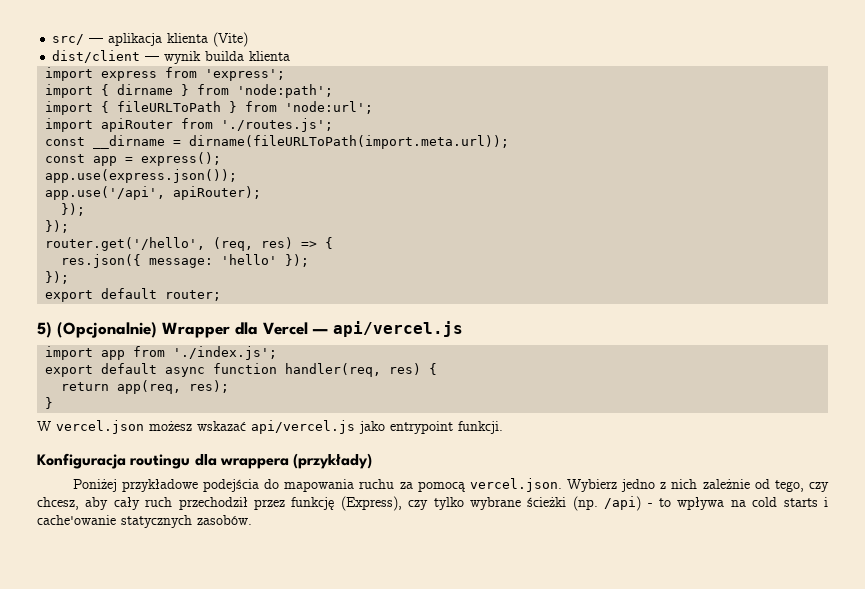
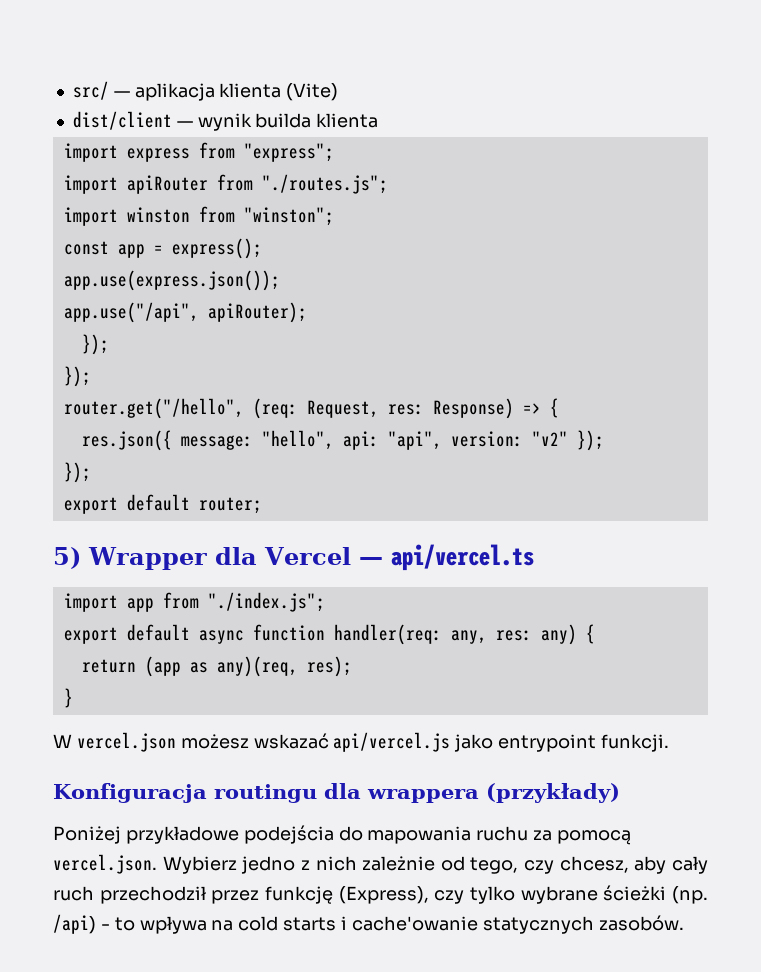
- import express from 'express';
- import { dirname } from 'node:path';
- import { fileURLToPath } from 'node:url';
- import apiRouter from './routes.js';
- const __dirname = dirname(fileURLToPath(import.meta.url));
+ import express from "express";
+ import apiRouter from "./routes.js";
+ import winston from "winston";
- app.use('/api', apiRouter);
+ app.use("/api", apiRouter);
- router.get('/hello', (req, res) => {
+ router.get("/hello", (req: Request, res: Response) => {
- res.json({ message: 'hello' });
+ res.json({ message: "hello", api: "api", version: "v2" });
- 5) (Opcjonalnie) Wrapper dla Vercel — api/vercel.js
+ 5) Wrapper dla Vercel — api/vercel.ts
- import app from './index.js';
+ import app from "./index.js";
- export default async function handler(req, res) {
+ export default async function handler(req: any, res: any) {
- return app(req, res);
+ return (app as any)(req, res);

